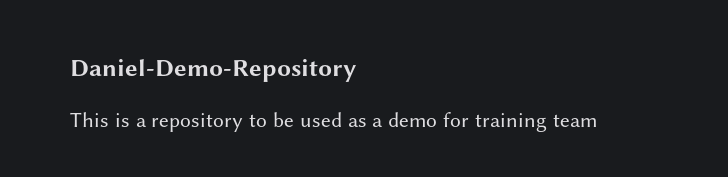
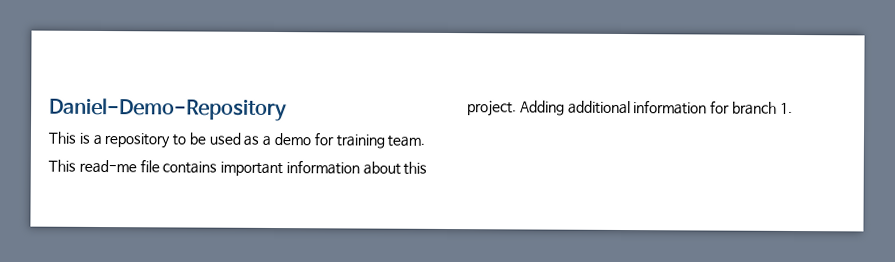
- This is a repository to be used as a demo for training team
+ This is a repository to be used as a demo for training team.
+ This read-me file contains important information about this project. Adding additional information for branch 1.

